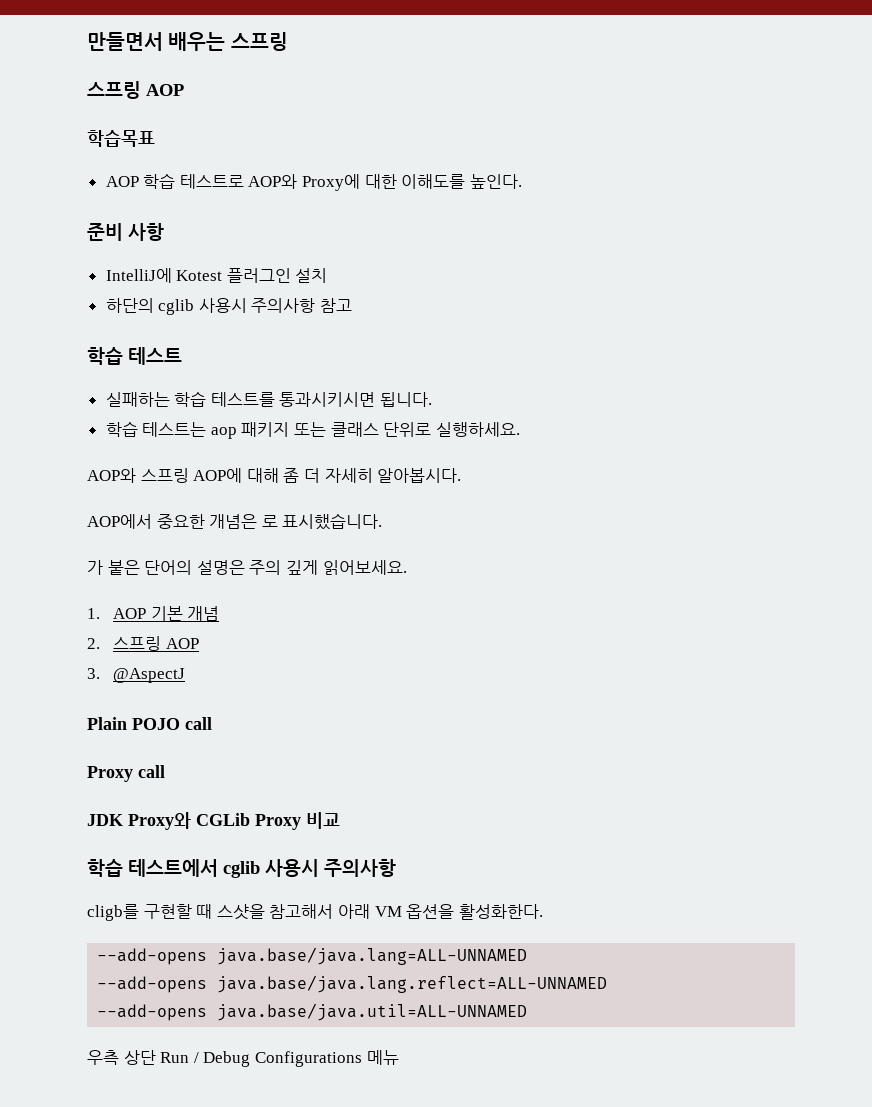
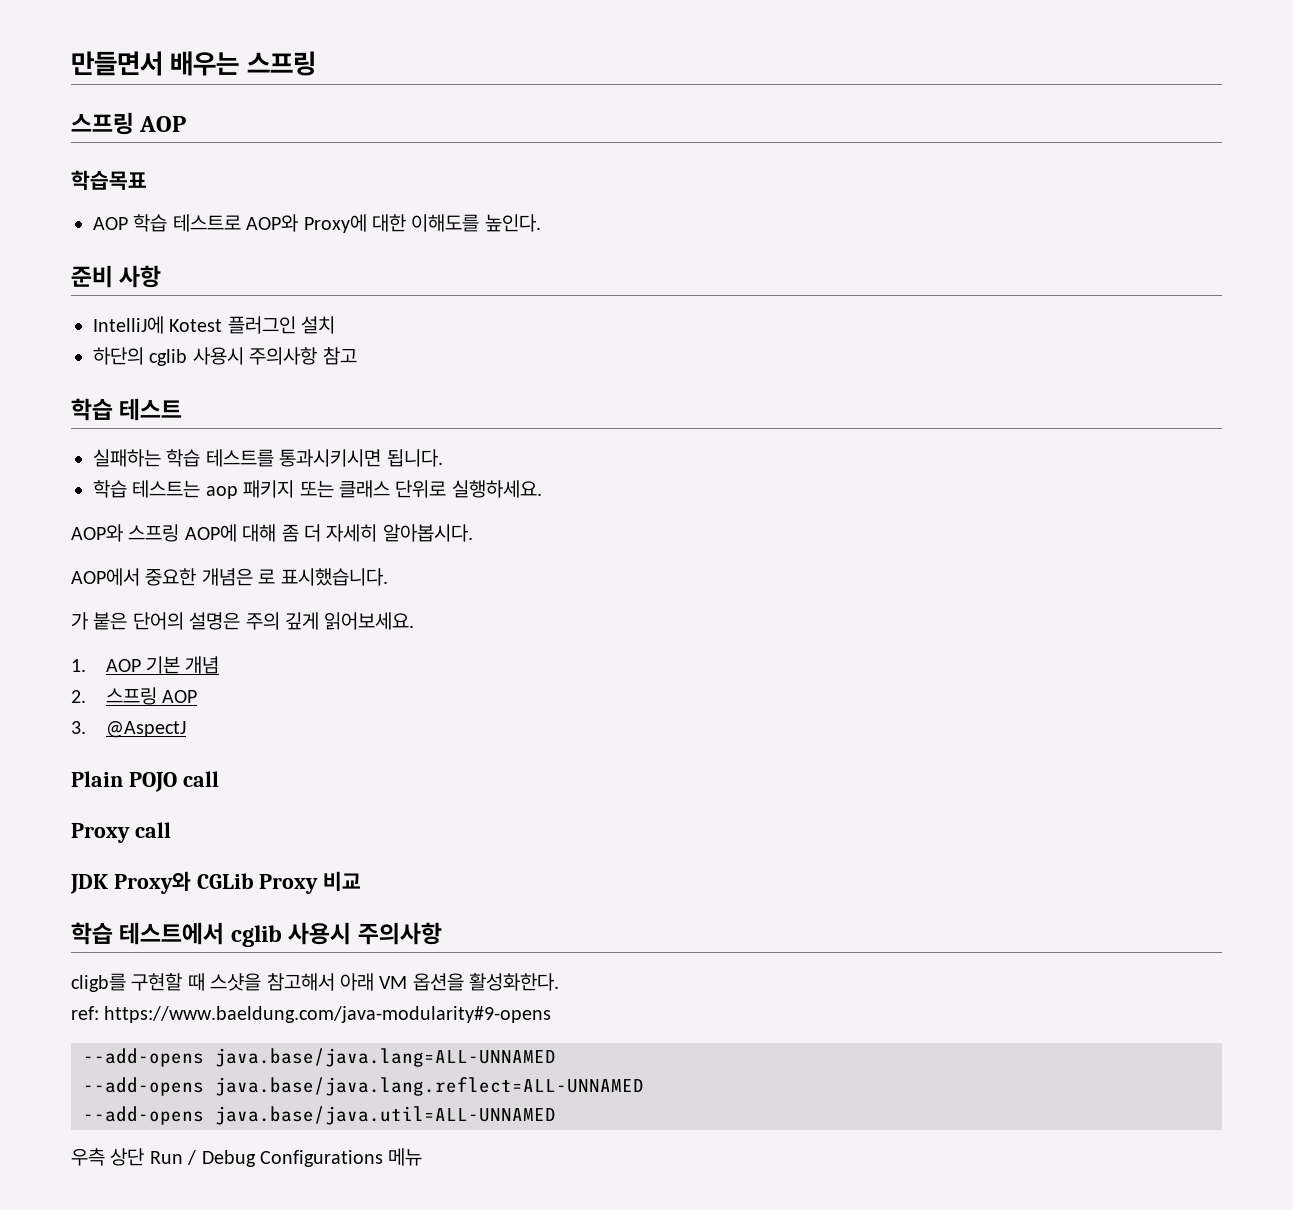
+ ref: https://www.baeldung.com/java-modularity#9-opens

